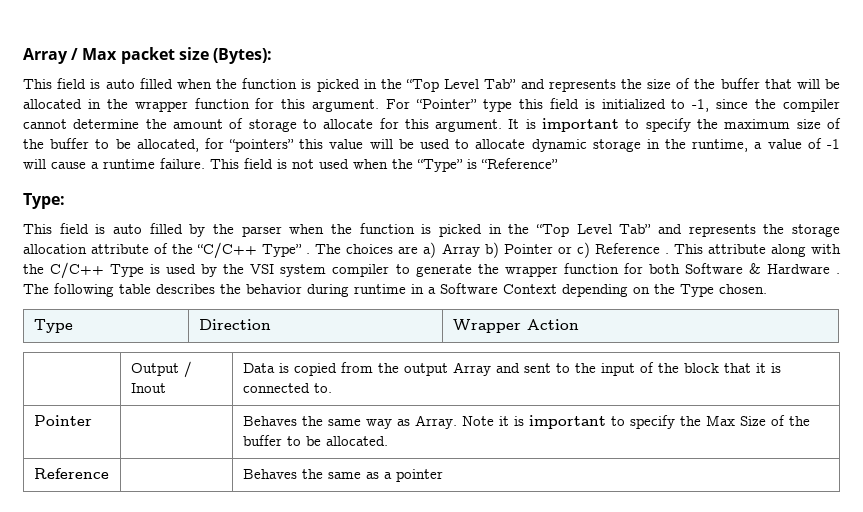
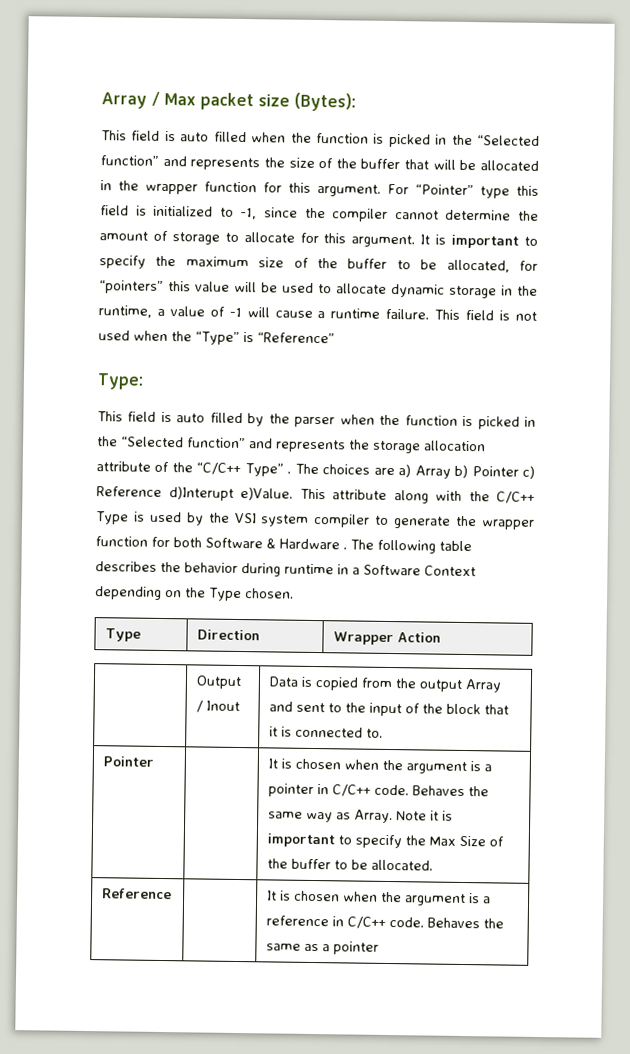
- This field is auto filled when the function is picked in the “Top Level Tab” and represents the size of the buffer that will be allocated in the wrapper function for this argument.
+ This field is auto filled when the function is picked in the “Selected function” and represents the size of the buffer that will be allocated in the wrapper function for this argument.
- This field is auto filled by the parser when the function is picked in the “Top Level Tab” and represents the storage allocation attribute of the “C/C++ Type” .
+ This field is auto filled by the parser when the function is picked in the “Selected function” and represents the storage allocation attribute of the “C/C++ Type” .
- The choices are a) Array b) Pointer or c) Reference .
+ The choices are a) Array b) Pointer c) Reference d)Interupt e)Value.
- Pointer | | Behaves the same way as Array. Note it is important to specify the Max Size of the buffer to be allocated.
+ Pointer | | It is chosen when the argument is a pointer in C/C++ code. Behaves the same way as Array. Note it is important to specify the Max Size of the buffer to be allocated.
- Reference | | Behaves the same as a pointer
+ Reference | | It is chosen when the argument is a reference in C/C++ code. Behaves the same as a pointer

